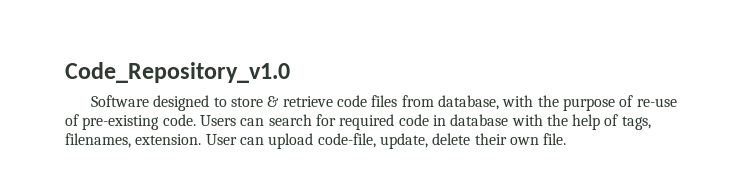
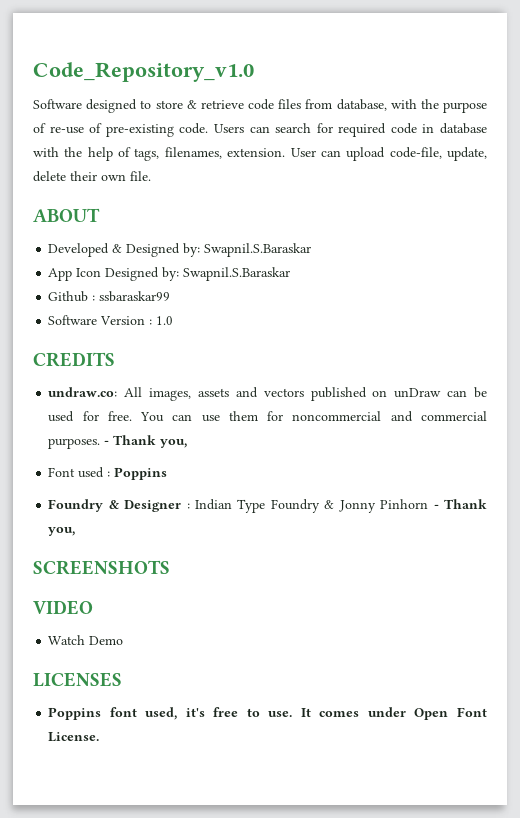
+ ABOUT
+ Developed & Designed by: Swapnil.S.Baraskar
+ App Icon Designed by: Swapnil.S.Baraskar
+ Github : ssbaraskar99
+ Software Version : 1.0
+ CREDITS
+ undraw.co: All images, assets and vectors published on unDraw can be used for free. You can use them for noncommercial and commercial purposes. - Thank you,
+ Font used : Poppins
+ Foundry & Designer : Indian Type Foundry & Jonny Pinhorn - Thank you,
+ SCREENSHOTS
+ VIDEO
+ Watch Demo
+ LICENSES
+ Poppins font used, it's free to use. It comes under Open Font License.

